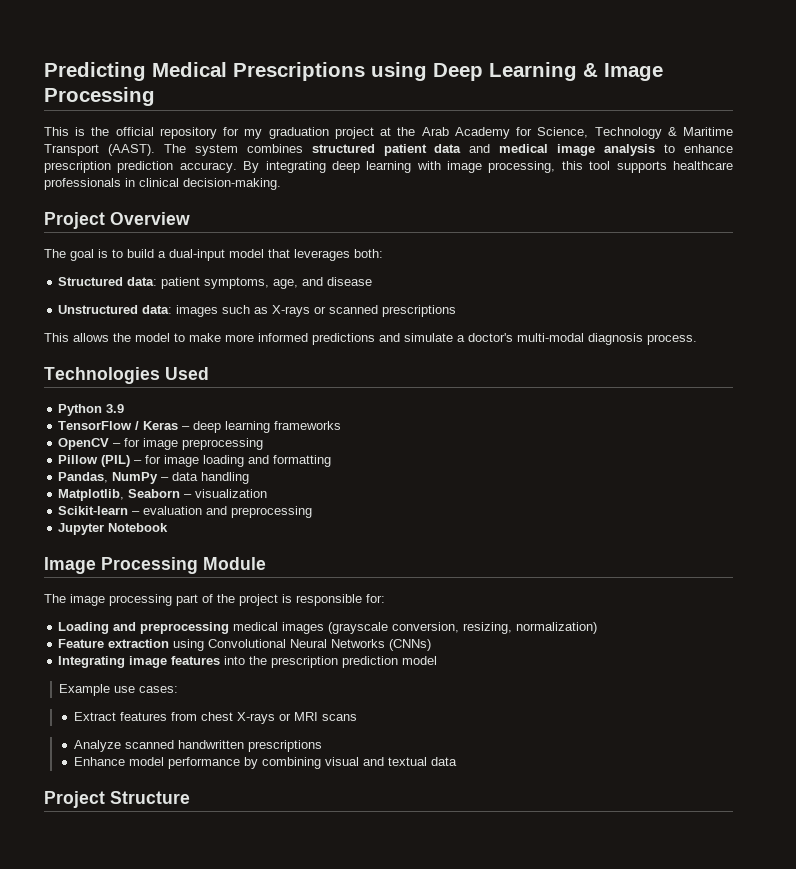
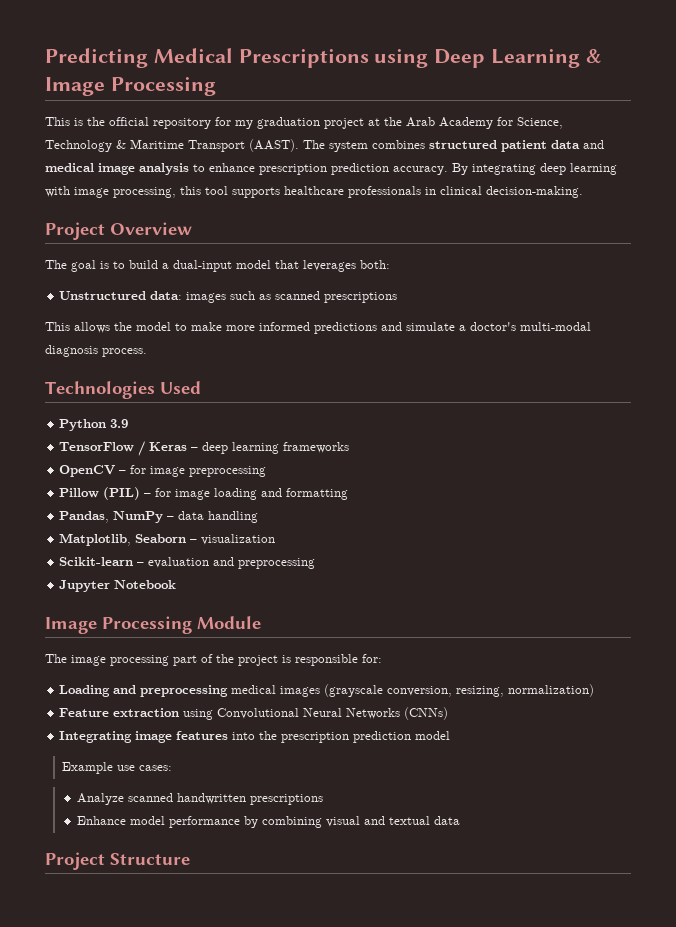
- Structured data: patient symptoms, age, and disease
- Unstructured data: images such as X-rays or scanned prescriptions
+ Unstructured data: images such as scanned prescriptions
- Extract features from chest X-rays or MRI scans

